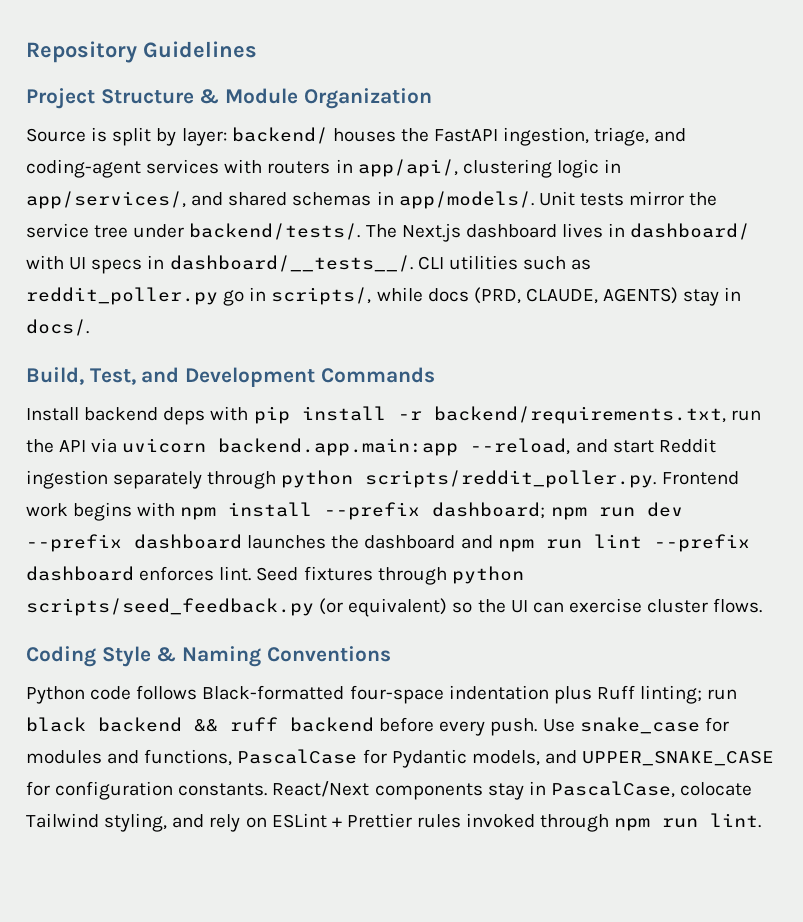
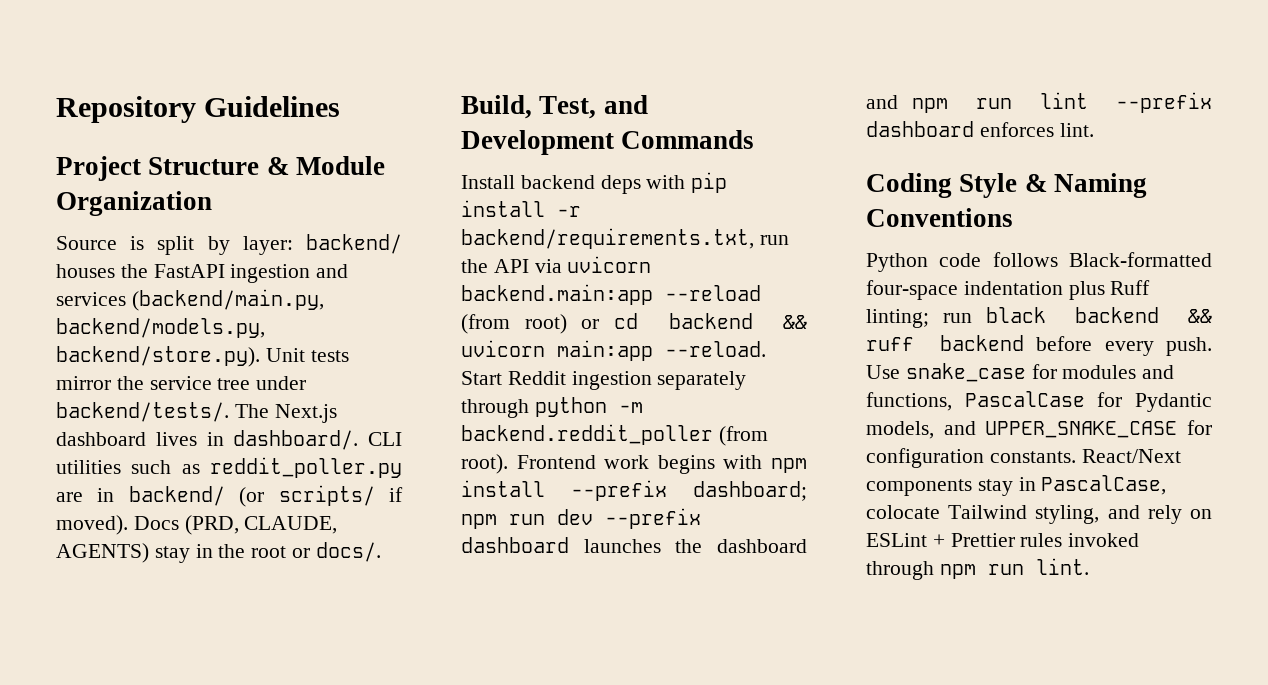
- Source is split by layer: backend/ houses the FastAPI ingestion, triage, and coding-agent services with routers in app/api/, clustering logic in app/services/, and shared schemas in app/models/. Unit tests mirror the service tree under backend/tests/.
+ Source is split by layer: backend/ houses the FastAPI ingestion and services (backend/main.py, backend/models.py, backend/store.py). Unit tests mirror the service tree under backend/tests/.
- The Next.js dashboard lives in dashboard/ with UI specs in dashboard/__tests__/.
+ The Next.js dashboard lives in dashboard/.
- CLI utilities such as reddit_poller.py go in scripts/, while docs (PRD, CLAUDE, AGENTS) stay in docs/.
+ CLI utilities such as reddit_poller.py are in backend/ (or scripts/ if moved). Docs (PRD, CLAUDE, AGENTS) stay in the root or docs/.
- Install backend deps with pip install -r backend/requirements.txt, run the API via uvicorn backend.app.main:app --reload, and start Reddit ingestion separately through python scripts/reddit_poller.py. Frontend work begins with npm install --prefix dashboard; npm run dev --prefix dashboard launches the dashboard and npm run lint --prefix dashboard enforces lint. Seed fixtures through python scripts/seed_feedback.py (or equivalent) so the UI can exercise cluster flows.
+ Install backend deps with pip install -r backend/requirements.txt, run the API via uvicorn backend.main:app --reload (from root) or cd backend && uvicorn main:app --reload. Start Reddit ingestion separately through python -m backend.reddit_poller (from root). Frontend work begins with npm install --prefix dashboard; npm run dev --prefix dashboard launches the dashboard and npm run lint --prefix dashboard enforces lint.

